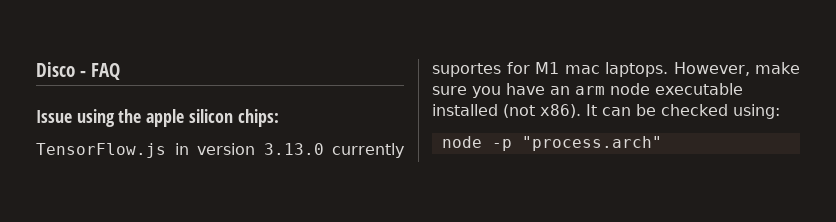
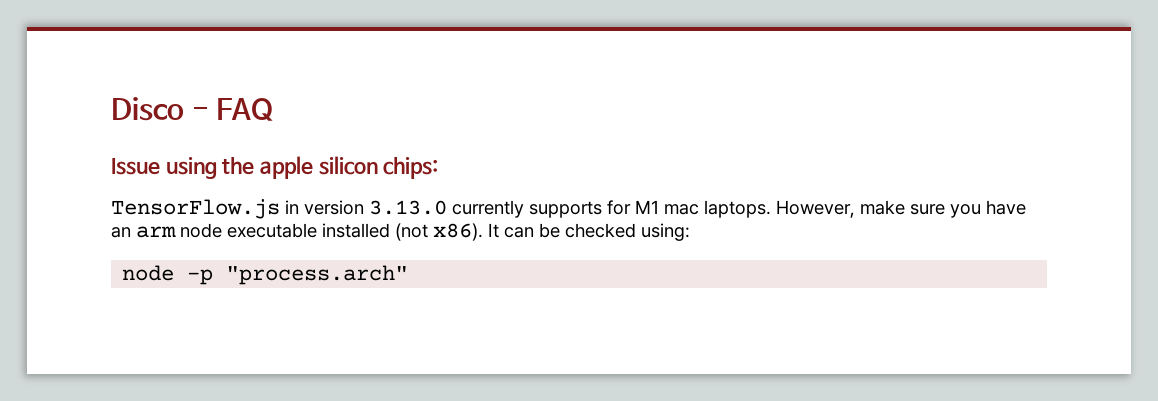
- TensorFlow.js in version 3.13.0 currently suportes for M1 mac laptops.
+ TensorFlow.js in version 3.13.0 currently supports for M1 mac laptops.

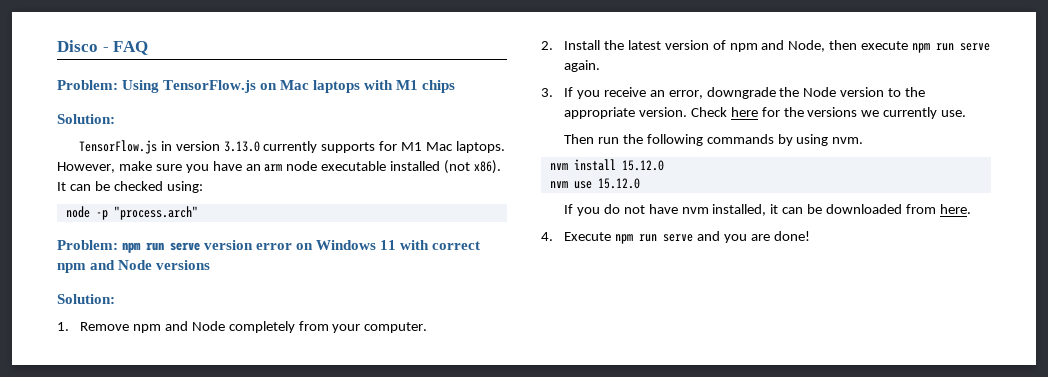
- Issue using the apple silicon chips:
+ Problem: Using TensorFlow.js on Mac laptops with M1 chips
+ Solution:
- TensorFlow.js in version 3.13.0 currently supports for M1 mac laptops.
+ TensorFlow.js in version 3.13.0 currently supports for M1 Mac laptops.
+ Problem: npm run serve version error on Windows 11 with correct npm and Node versions
+ Solution:
+ 1. Remove npm and Node completely from your computer.
+ 2. Install the latest version of npm and Node, then execute npm run serve again.
+ 3. If you receive an error, downgrade the Node version to the appropriate version. Check here for the versions we currently use.
+ Then run the following commands by using nvm.
+ nvm install 15.12.0
+ nvm use 15.12.0
+ If you do not have nvm installed, it can be downloaded from here.
+ 4. Execute npm run serve and you are done!

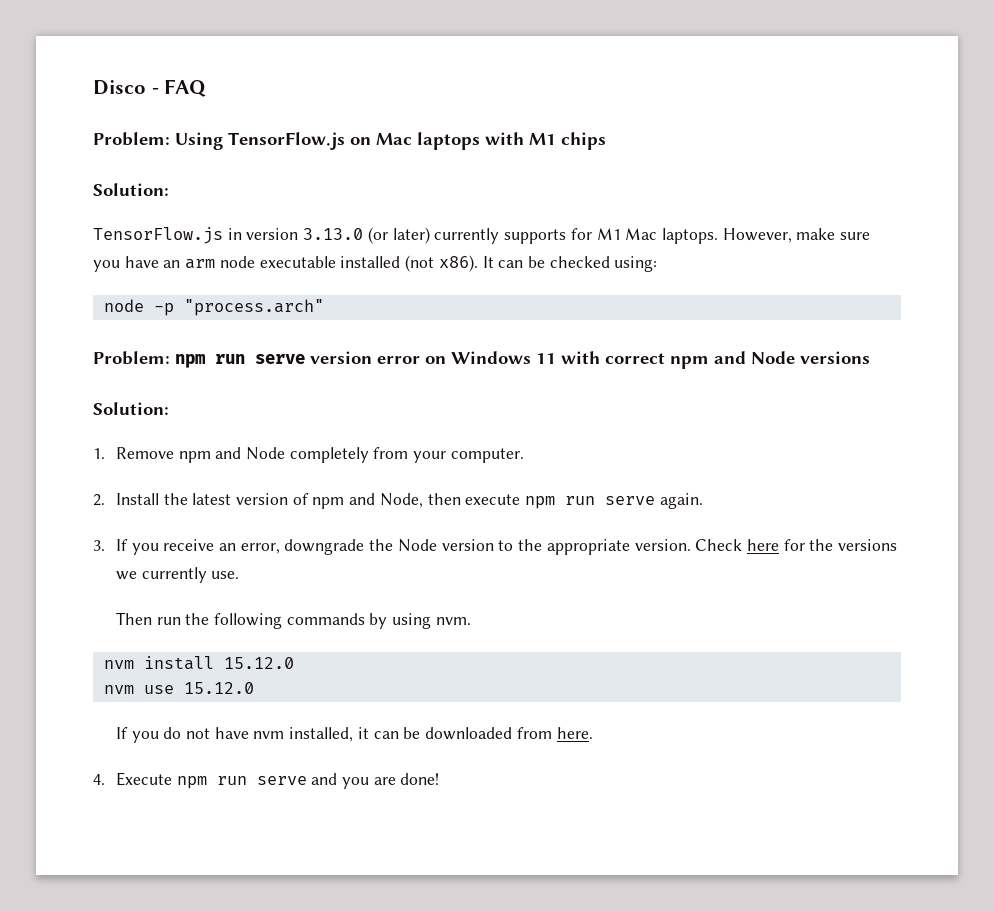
- TensorFlow.js in version 3.13.0 currently supports for M1 Mac laptops.
+ TensorFlow.js in version 3.13.0 (or later) currently supports for M1 Mac laptops.

